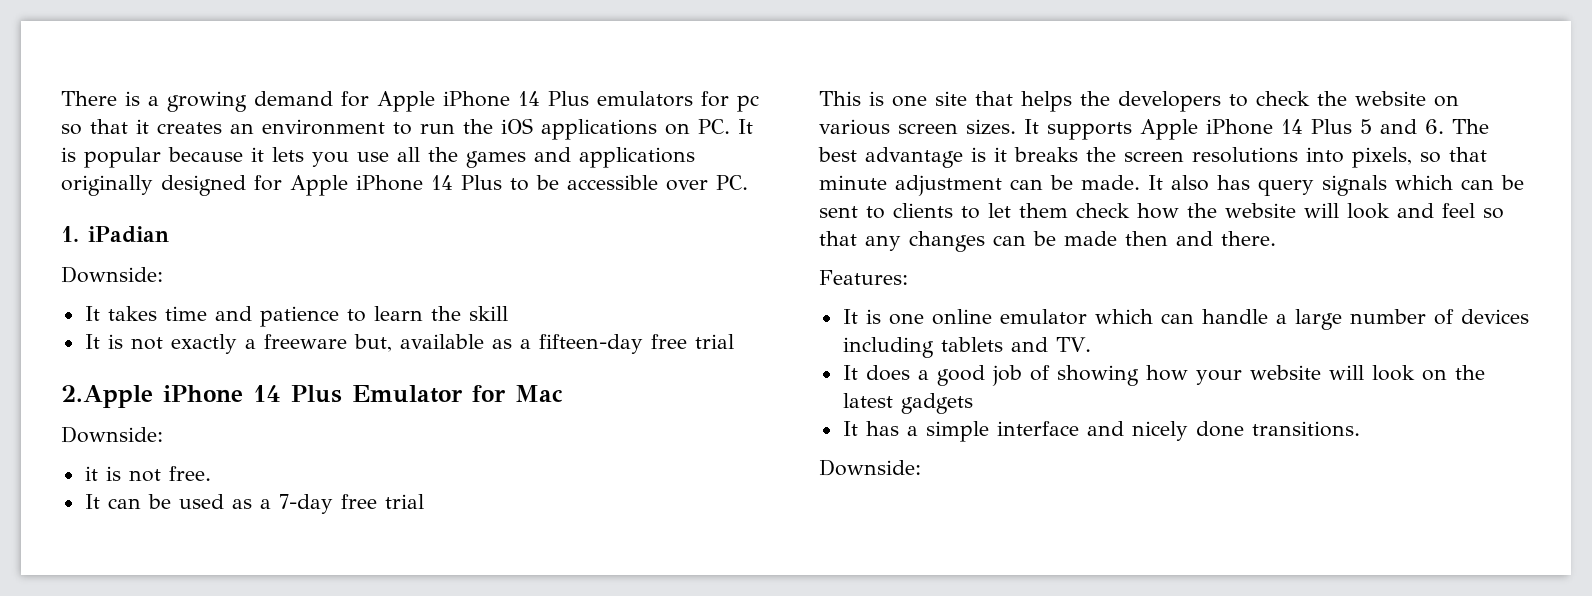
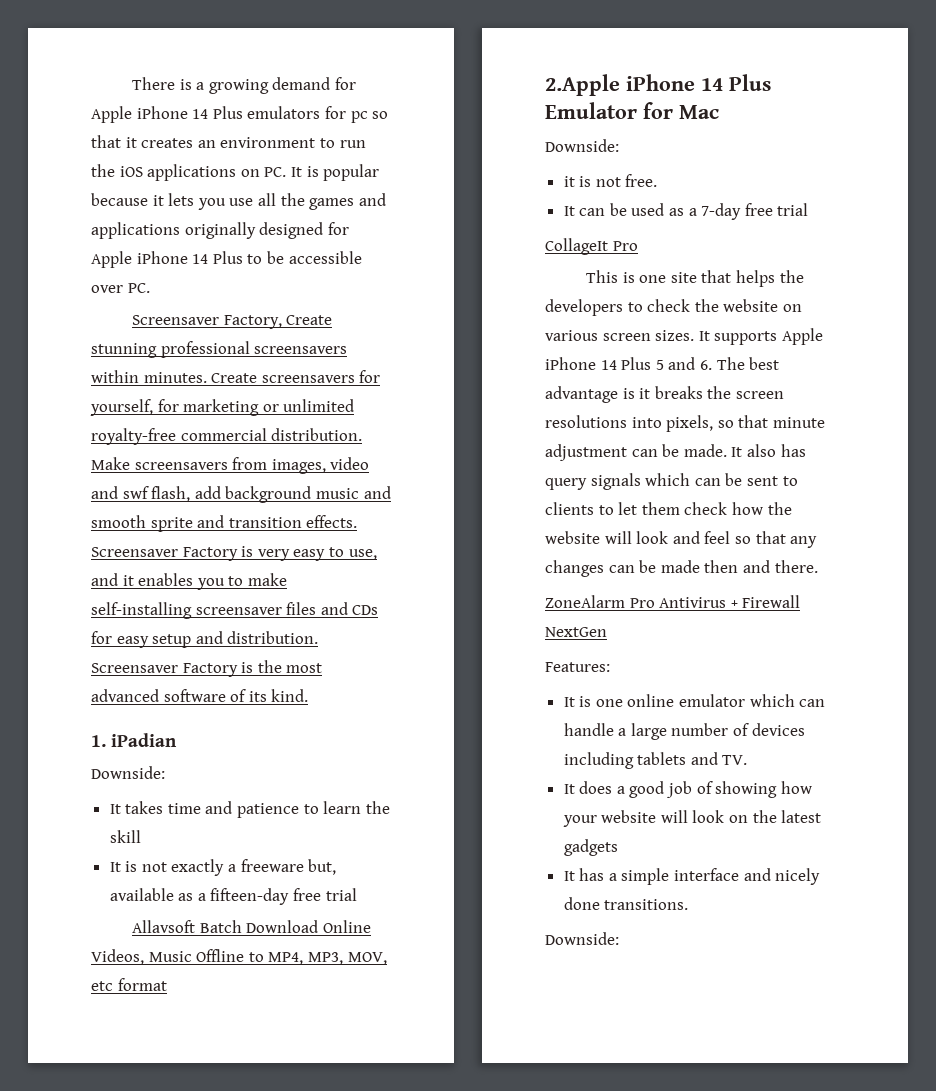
+ Screensaver Factory, Create stunning professional screensavers within minutes. Create screensavers for yourself, for marketing or unlimited royalty-free commercial distribution. Make screensavers from images, video and swf flash, add background music and smooth sprite and transition effects. Screensaver Factory is very easy to use, and it enables you to make self-installing screensaver files and CDs for easy setup and distribution. Screensaver Factory is the most advanced software of its kind.
+ Allavsoft Batch Download Online Videos, Music Offline to MP4, MP3, MOV, etc format
+ CollageIt Pro
+ ZoneAlarm Pro Antivirus + Firewall NextGen

